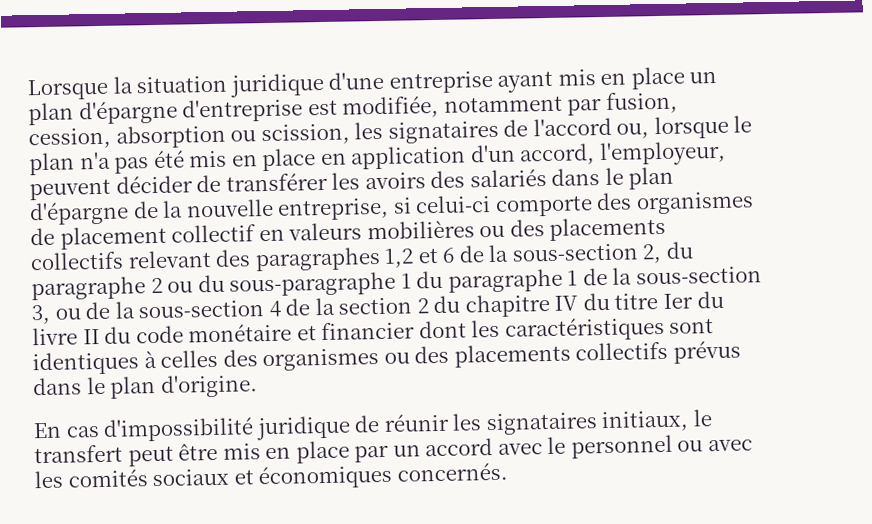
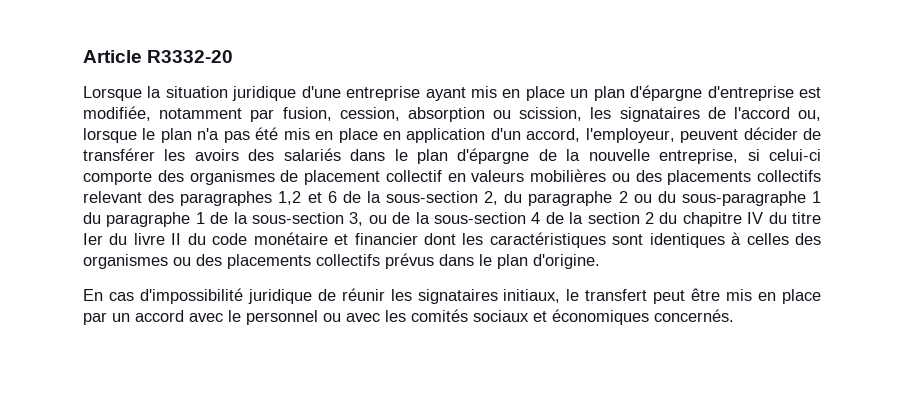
+ Article R3332-20

